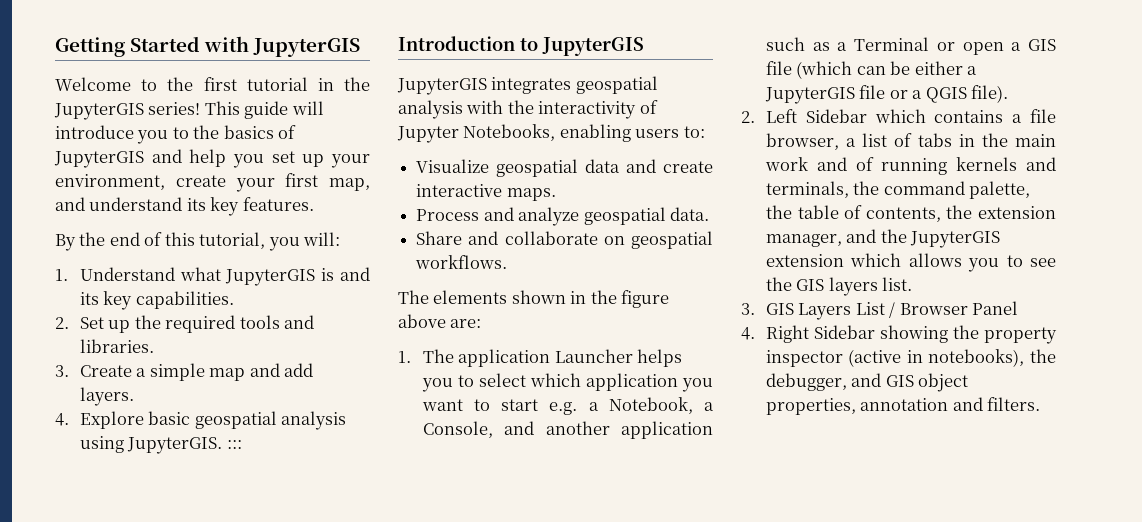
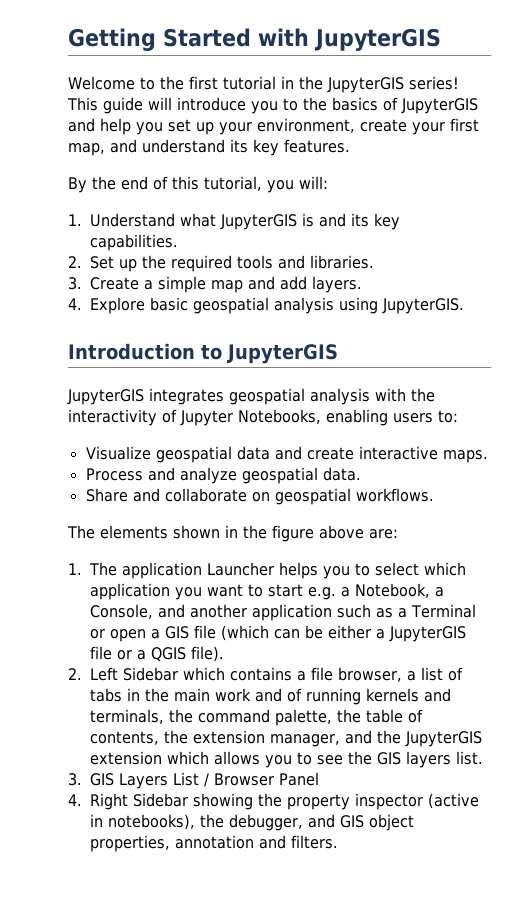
- 4. Explore basic geospatial analysis using JupyterGIS. :::
+ 4. Explore basic geospatial analysis using JupyterGIS.

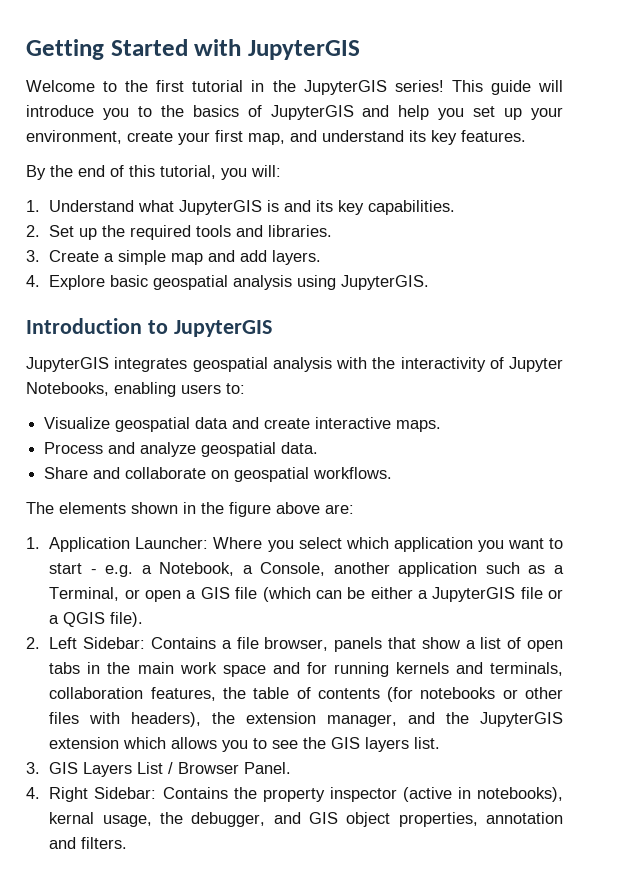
- 1. The application Launcher helps you to select which application you want to start e.g. a Notebook, a Console, and another application such as a Terminal or open a GIS file (which can be either a JupyterGIS file or a QGIS file).
+ 1. Application Launcher: Where you select which application you want to start - e.g. a Notebook, a Console, another application such as a Terminal, or open a GIS file (which can be either a JupyterGIS file or a QGIS file).
- 2. Left Sidebar which contains a file browser, a list of tabs in the main work and of running kernels and terminals, the command palette, the table of contents, the extension manager, and the JupyterGIS extension which allows you to see the GIS layers list.
+ 2. Left Sidebar: Contains a file browser, panels that show a list of open tabs in the main work space and for running kernels and terminals, collaboration features, the table of contents (for notebooks or other files with headers), the extension manager, and the JupyterGIS extension which allows you to see the GIS layers list.
- 3. GIS Layers List / Browser Panel
+ 3. GIS Layers List / Browser Panel.
- 4. Right Sidebar showing the property inspector (active in notebooks), the debugger, and GIS object properties, annotation and filters.
+ 4. Right Sidebar: Contains the property inspector (active in notebooks), kernal usage, the debugger, and GIS object properties, annotation and filters.

